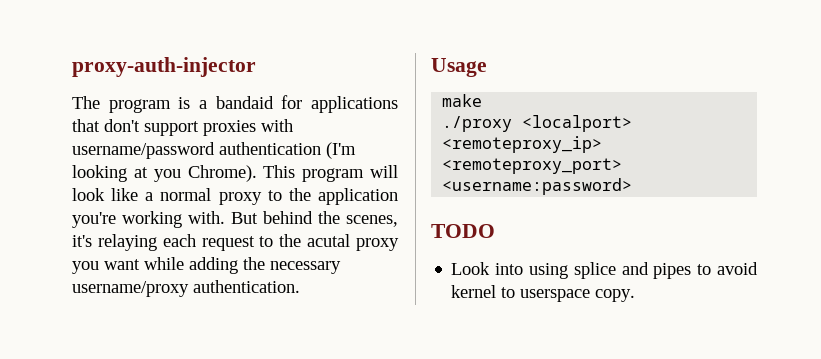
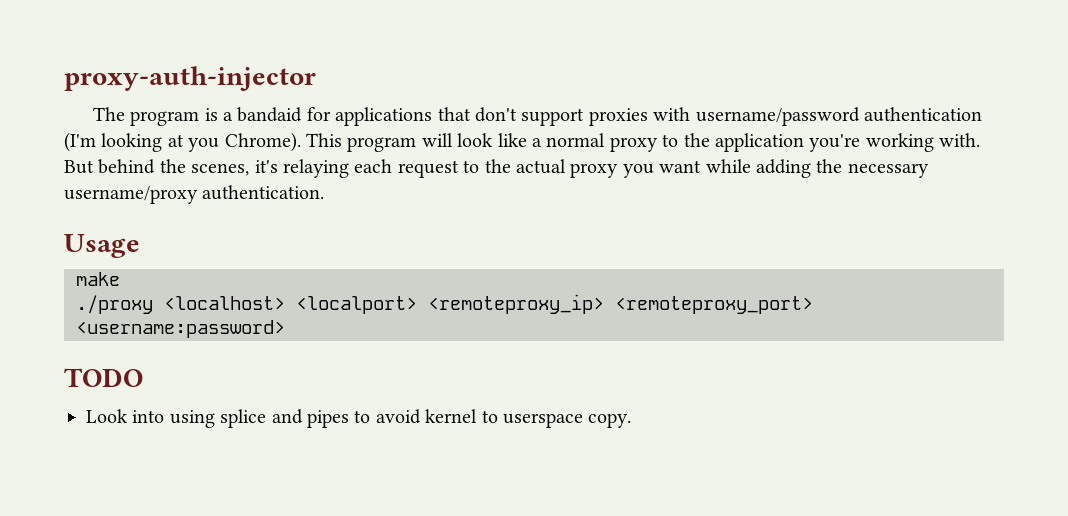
- But behind the scenes, it's relaying each request to the acutal proxy you want while adding the necessary username/proxy authentication.
+ But behind the scenes, it's relaying each request to the actual proxy you want while adding the necessary username/proxy authentication.
- ./proxy <localport> <remoteproxy_ip> <remoteproxy_port> <username:password>
+ ./proxy <localhost> <localport> <remoteproxy_ip> <remoteproxy_port> <username:password>

